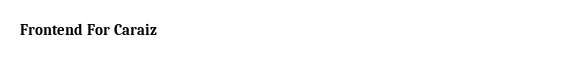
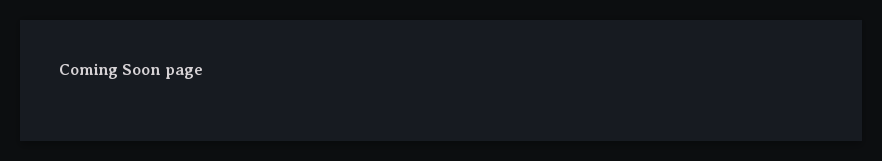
- Frontend For Caraiz
+ Coming Soon page

